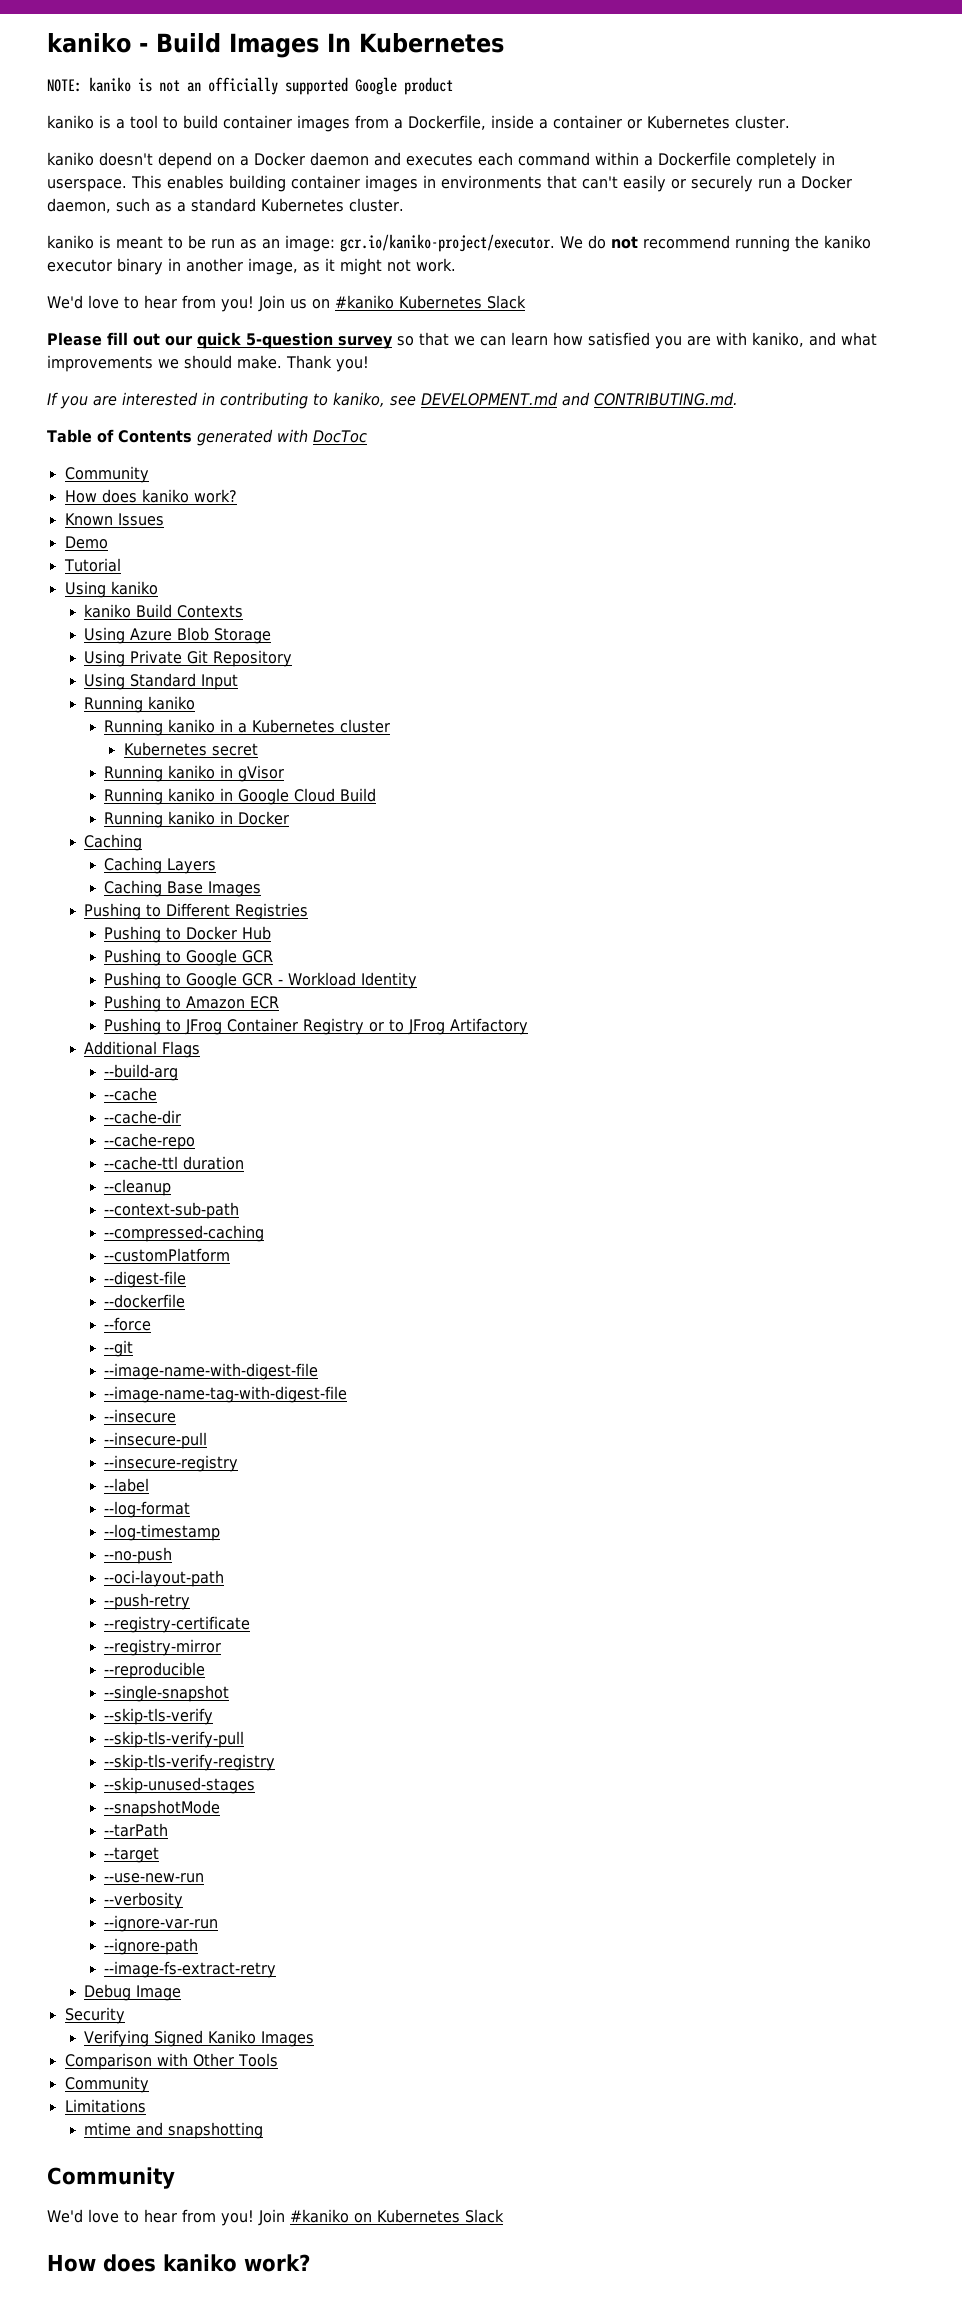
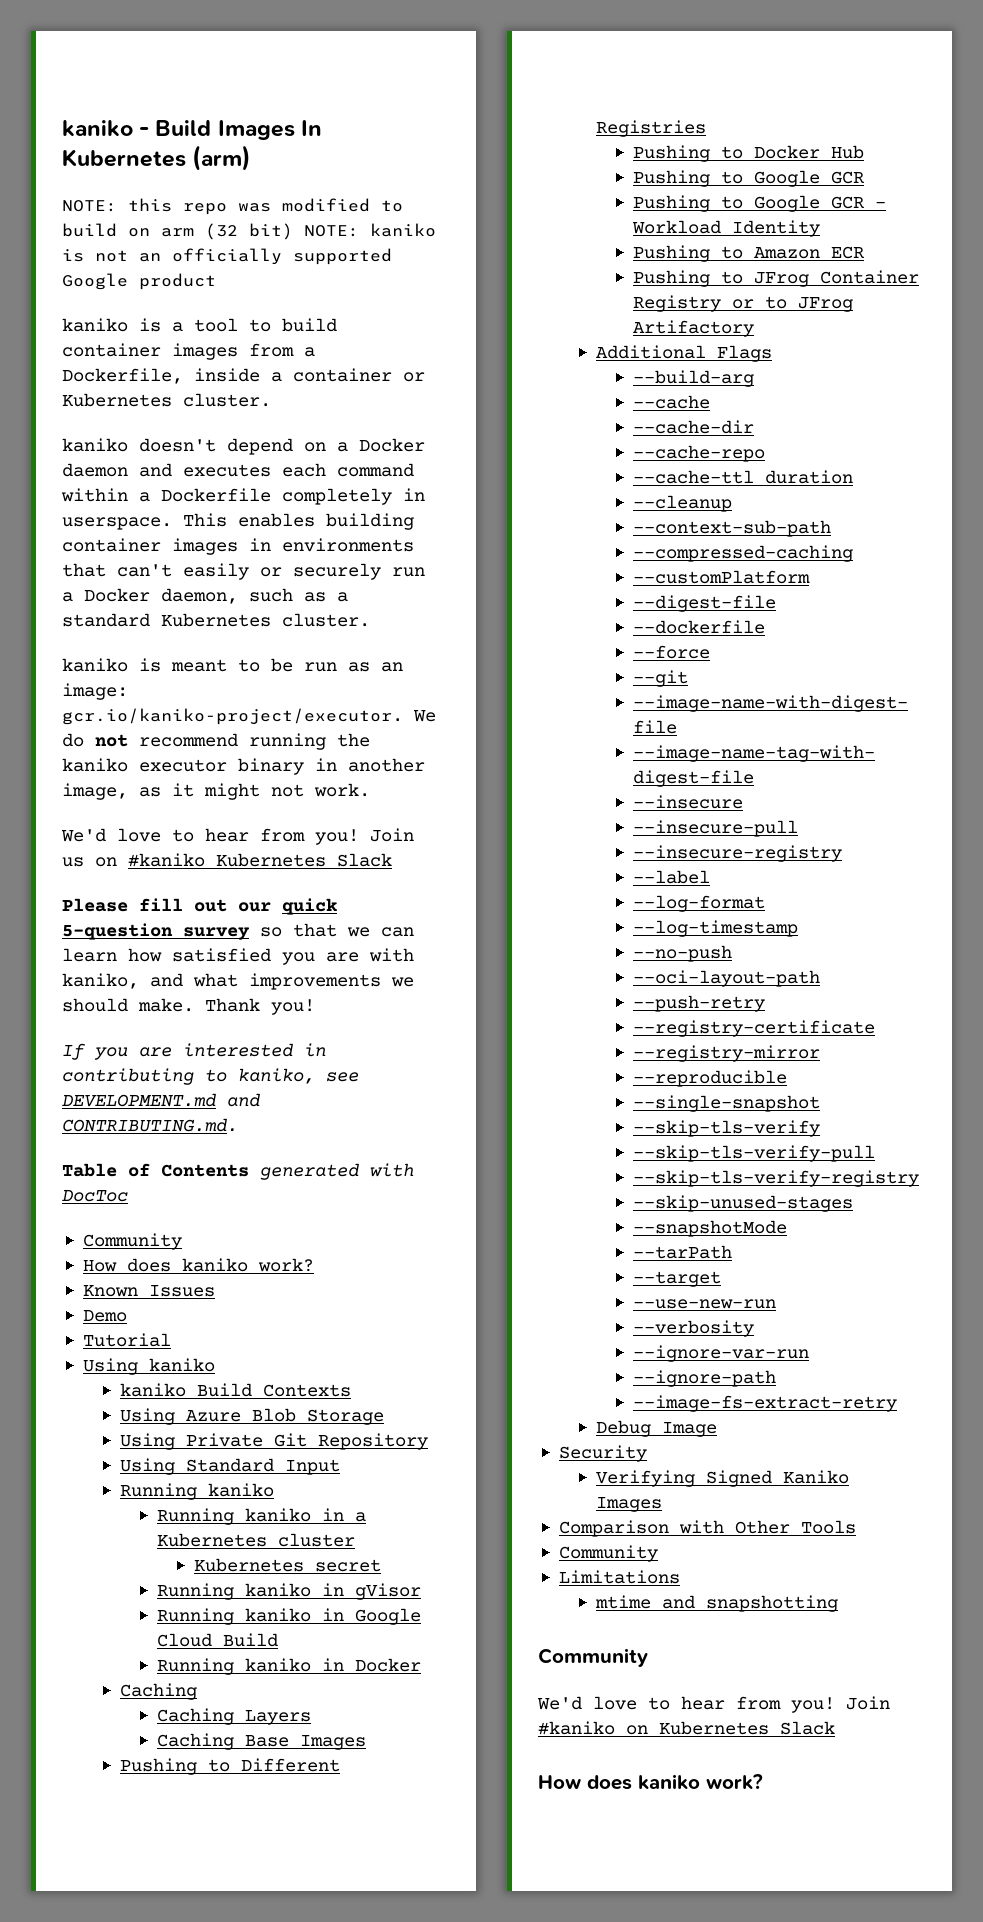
- kaniko - Build Images In Kubernetes
- NOTE: kaniko is not an officially supported Google product
+ kaniko - Build Images In Kubernetes (arm)
+ NOTE: this repo was modified to build on arm (32 bit) NOTE: kaniko is not an officially supported Google product

